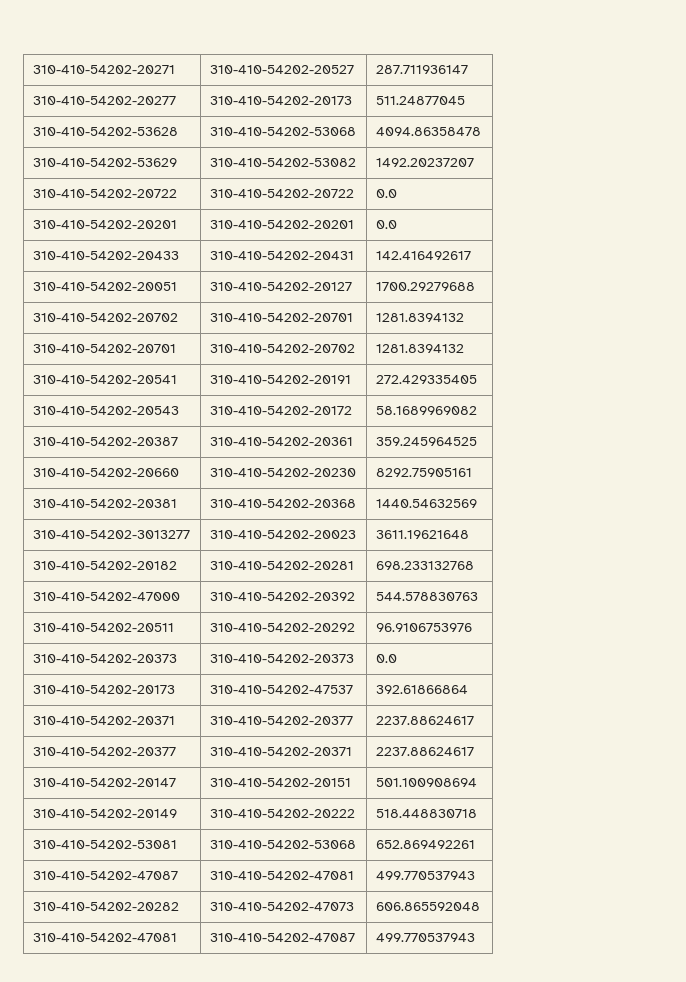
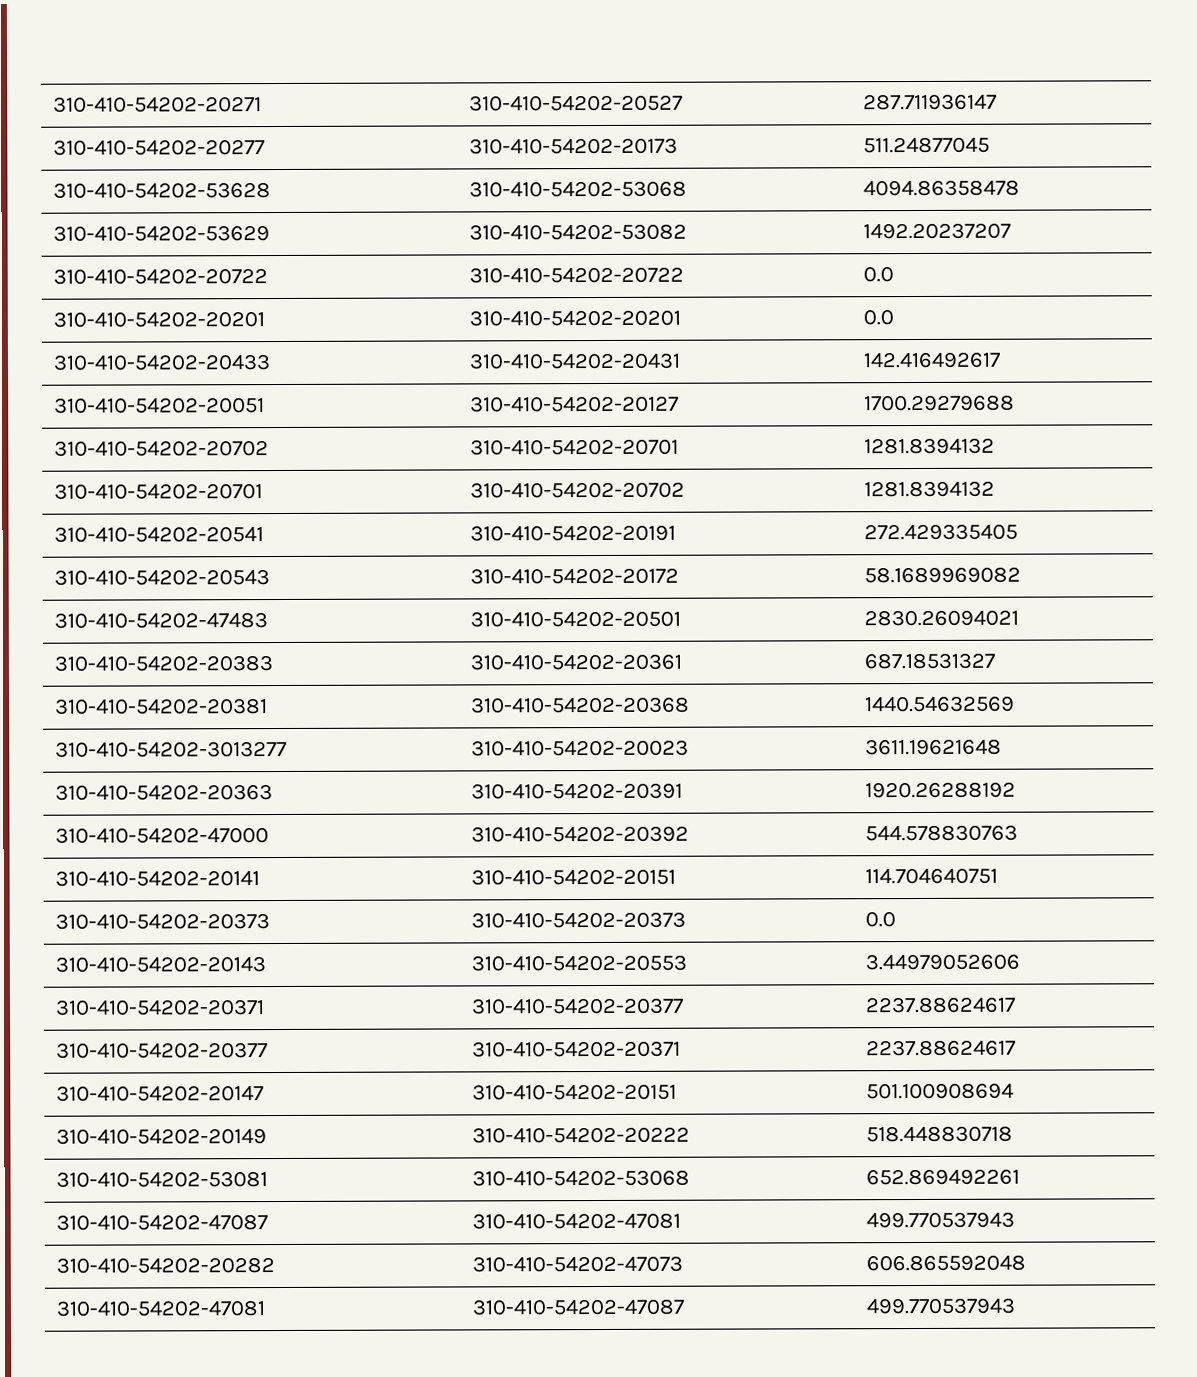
- 310-410-54202-20387 | 310-410-54202-20361 | 359.245964525
- 310-410-54202-20660 | 310-410-54202-20230 | 8292.75905161
+ 310-410-54202-47483 | 310-410-54202-20501 | 2830.26094021
+ 310-410-54202-20383 | 310-410-54202-20361 | 687.18531327
- 310-410-54202-20182 | 310-410-54202-20281 | 698.233132768
+ 310-410-54202-20363 | 310-410-54202-20391 | 1920.26288192
- 310-410-54202-20511 | 310-410-54202-20292 | 96.9106753976
+ 310-410-54202-20141 | 310-410-54202-20151 | 114.704640751
- 310-410-54202-20173 | 310-410-54202-47537 | 392.61866864
+ 310-410-54202-20143 | 310-410-54202-20553 | 3.44979052606

